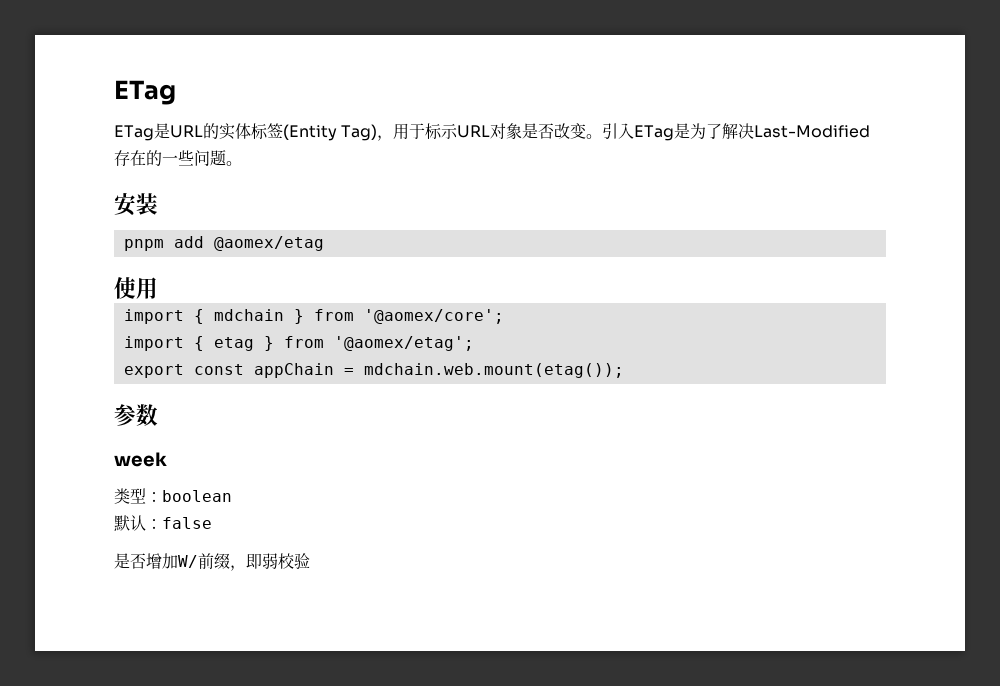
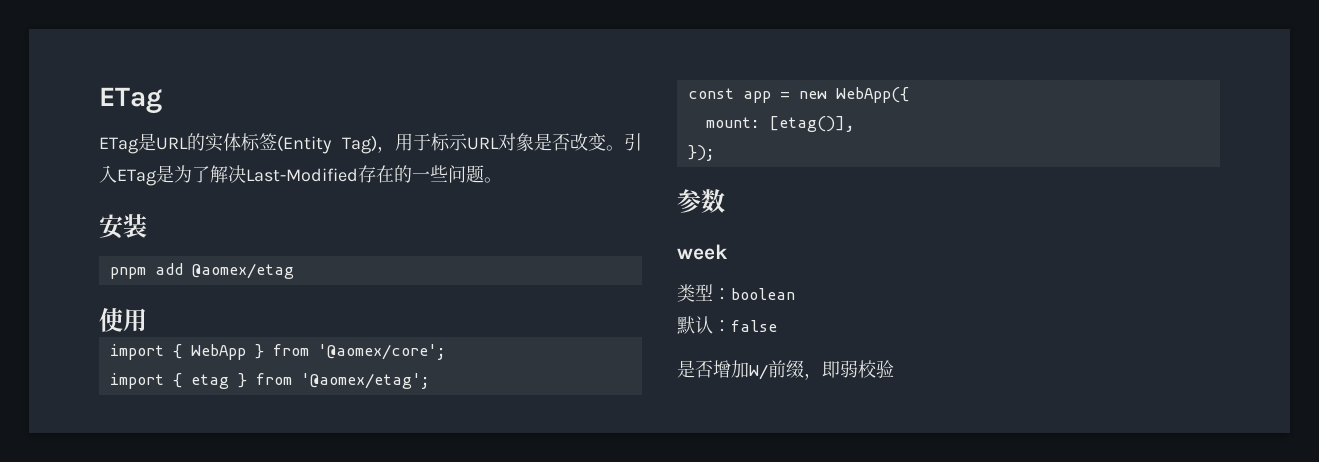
- import { mdchain } from '@aomex/core';
+ import { WebApp } from '@aomex/core';
- export const appChain = mdchain.web.mount(etag());
+ const app = new WebApp({
+ mount: [etag()],
+ });

